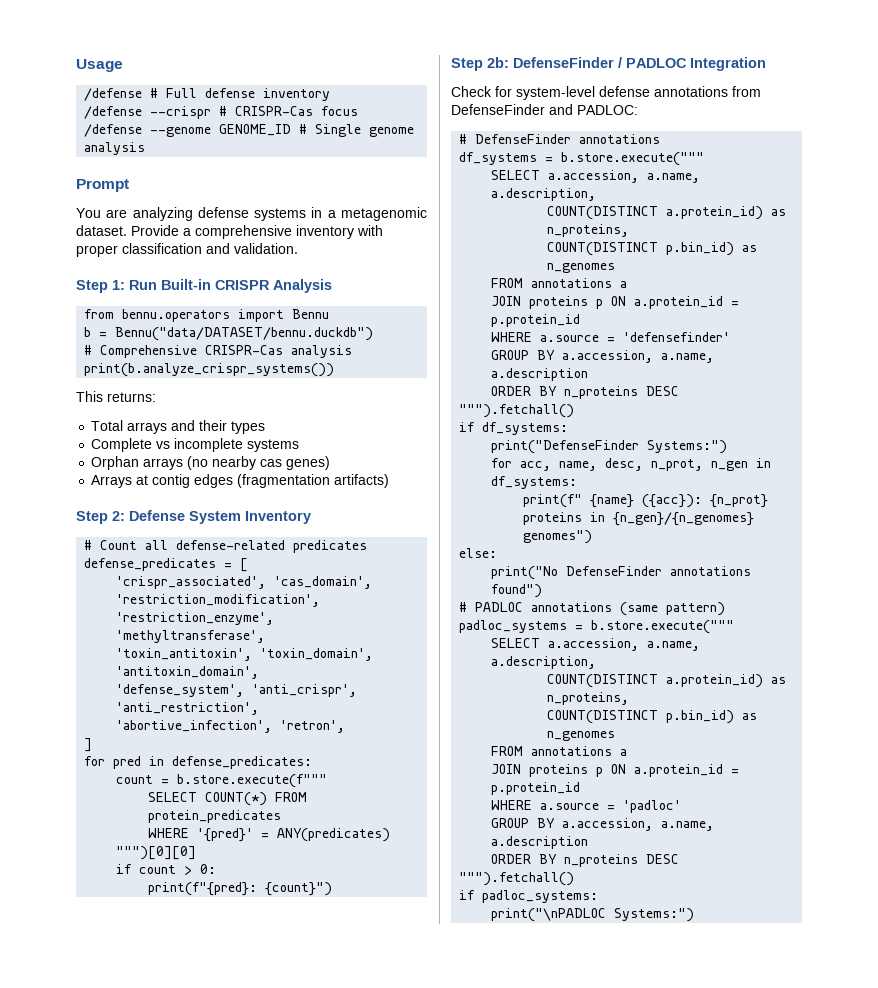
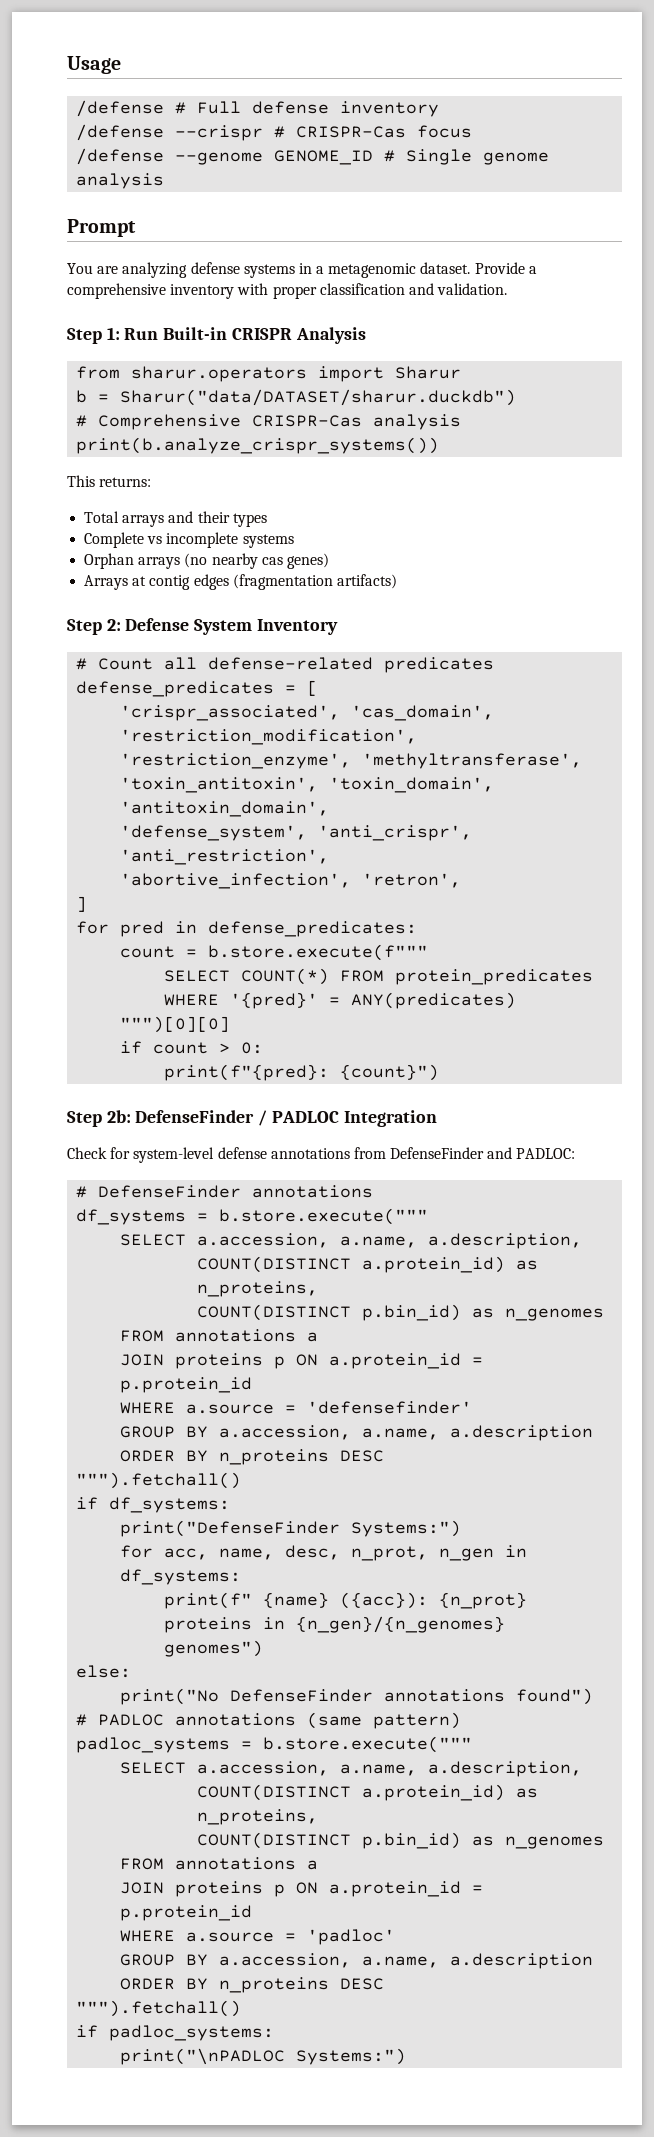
- from bennu.operators import Bennu
+ from sharur.operators import Sharur
- b = Bennu("data/DATASET/bennu.duckdb")
+ b = Sharur("data/DATASET/sharur.duckdb")

